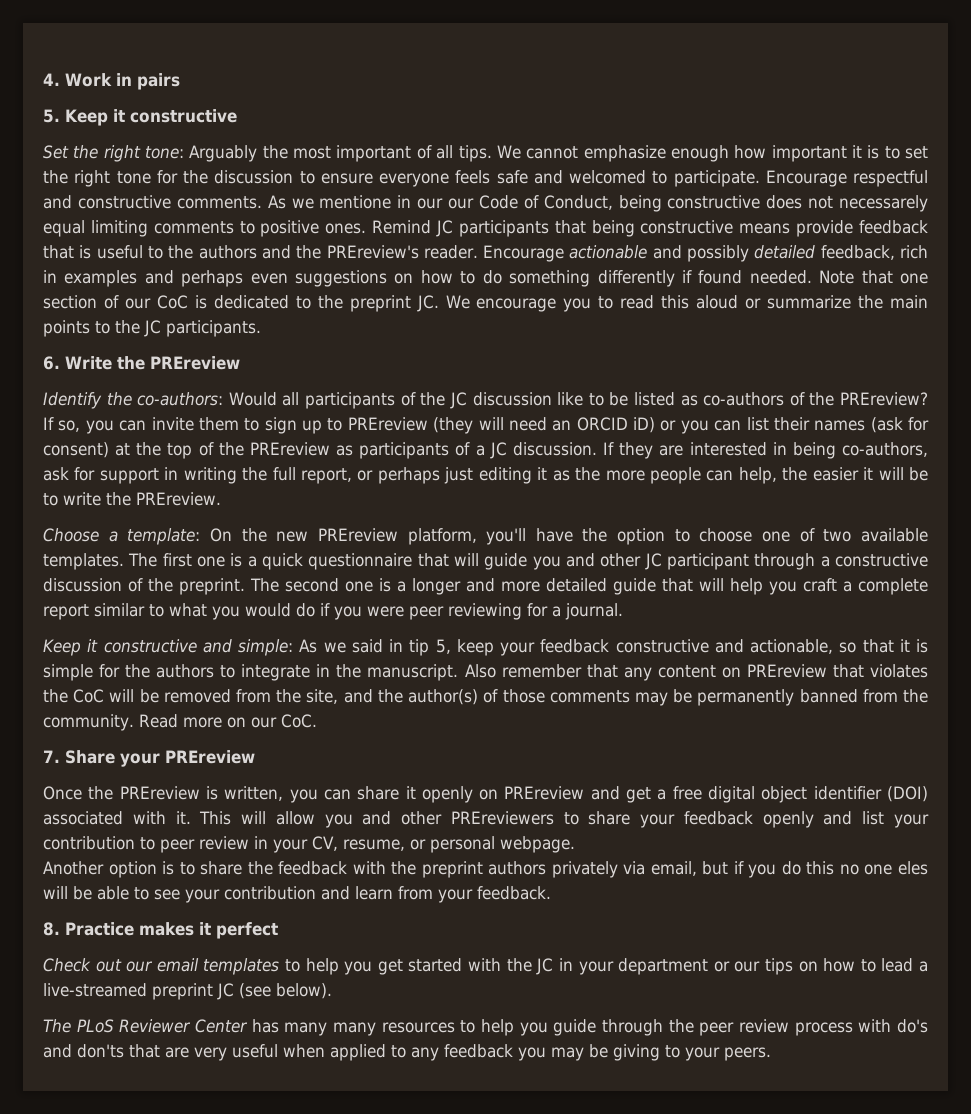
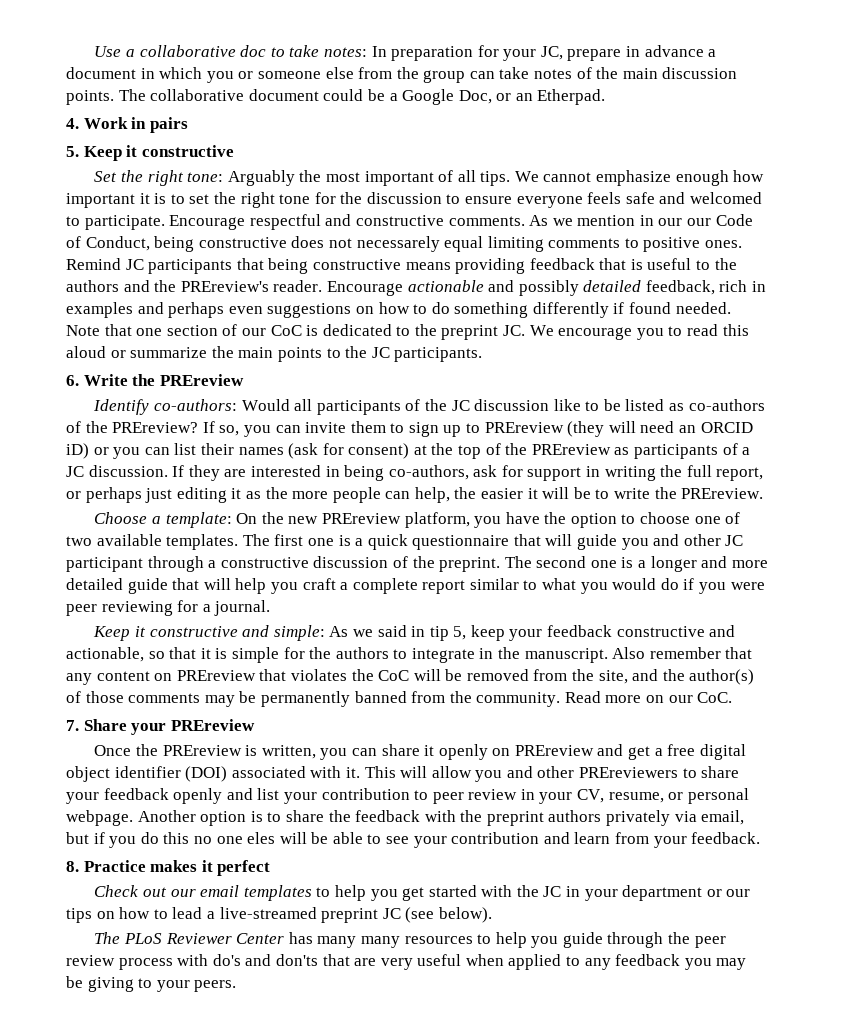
+ Use a collaborative doc to take notes: In preparation for your JC, prepare in advance a document in which you or someone else from the group can take notes of the main discussion points. The collaborative document could be a Google Doc, or an Etherpad.
- As we mentione in our our Code of Conduct, being constructive does not necessarely equal limiting comments to positive ones.
+ As we mention in our our Code of Conduct, being constructive does not necessarely equal limiting comments to positive ones.
- Remind JC participants that being constructive means provide feedback that is useful to the authors and the PREreview's reader.
+ Remind JC participants that being constructive means providing feedback that is useful to the authors and the PREreview's reader.
- Identify the co-authors: Would all participants of the JC discussion like to be listed as co-authors of the PREreview?
+ Identify co-authors: Would all participants of the JC discussion like to be listed as co-authors of the PREreview?
- Choose a template: On the new PREreview platform, you'll have the option to choose one of two available templates.
+ Choose a template: On the new PREreview platform, you have the option to choose one of two available templates.
- This will allow you and other PREreviewers to share your feedback openly and list your contribution to peer review in your CV, resume, or personal webpage.
- Another option is to share the feedback with the preprint authors privately via email, but if you do this no one eles will be able to see your contribution and learn from your feedback.
+ This will allow you and other PREreviewers to share your feedback openly and list your contribution to peer review in your CV, resume, or personal webpage. Another option is to share the feedback with the preprint authors privately via email, but if you do this no one eles will be able to see your contribution and learn from your feedback.

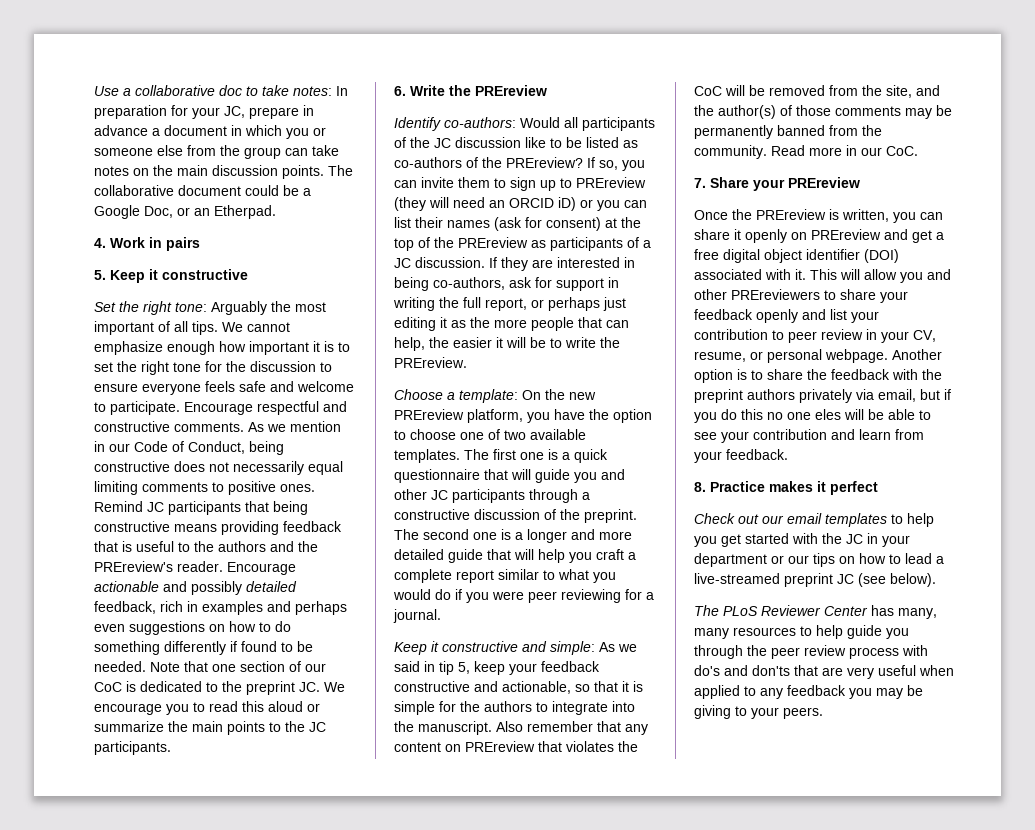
- Use a collaborative doc to take notes: In preparation for your JC, prepare in advance a document in which you or someone else from the group can take notes of the main discussion points.
+ Use a collaborative doc to take notes: In preparation for your JC, prepare in advance a document in which you or someone else from the group can take notes on the main discussion points.
- We cannot emphasize enough how important it is to set the right tone for the discussion to ensure everyone feels safe and welcomed to participate.
+ We cannot emphasize enough how important it is to set the right tone for the discussion to ensure everyone feels safe and welcome to participate.
- As we mention in our our Code of Conduct, being constructive does not necessarely equal limiting comments to positive ones.
+ As we mention in our Code of Conduct, being constructive does not necessarily equal limiting comments to positive ones.
- Encourage actionable and possibly detailed feedback, rich in examples and perhaps even suggestions on how to do something differently if found needed.
+ Encourage actionable and possibly detailed feedback, rich in examples and perhaps even suggestions on how to do something differently if found to be needed.
- If they are interested in being co-authors, ask for support in writing the full report, or perhaps just editing it as the more people can help, the easier it will be to write the PREreview.
+ If they are interested in being co-authors, ask for support in writing the full report, or perhaps just editing it as the more people that can help, the easier it will be to write the PREreview.
- The first one is a quick questionnaire that will guide you and other JC participant through a constructive discussion of the preprint.
+ The first one is a quick questionnaire that will guide you and other JC participants through a constructive discussion of the preprint.
- Keep it constructive and simple: As we said in tip 5, keep your feedback constructive and actionable, so that it is simple for the authors to integrate in the manuscript.
+ Keep it constructive and simple: As we said in tip 5, keep your feedback constructive and actionable, so that it is simple for the authors to integrate into the manuscript.
- Read more on our CoC.
+ Read more in our CoC.
- The PLoS Reviewer Center has many many resources to help you guide through the peer review process with do's and don'ts that are very useful when applied to any feedback you may be giving to your peers.
+ The PLoS Reviewer Center has many, many resources to help guide you through the peer review process with do's and don'ts that are very useful when applied to any feedback you may be giving to your peers.

